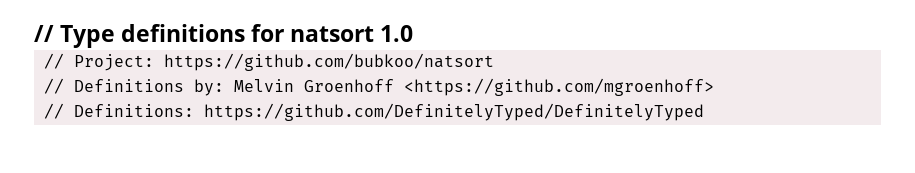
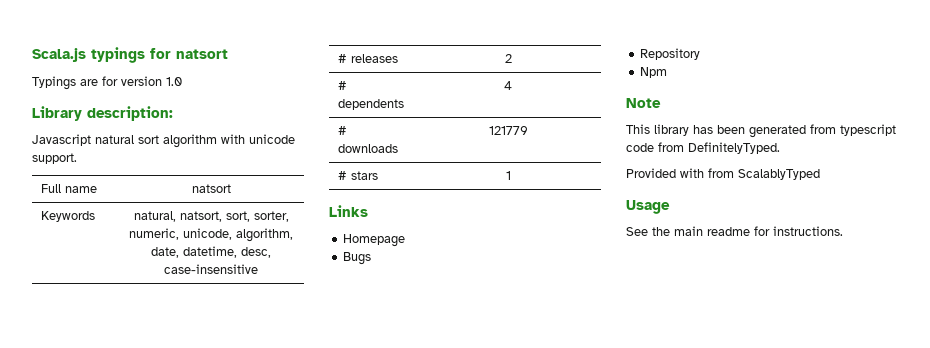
- // Type definitions for natsort 1.0
- // Project: https://github.com/bubkoo/natsort
- // Definitions by: Melvin Groenhoff <https://github.com/mgroenhoff>
- // Definitions: https://github.com/DefinitelyTyped/DefinitelyTyped
+ Scala.js typings for natsort
+ Typings are for version 1.0
+ Library description:
+ Javascript natural sort algorithm with unicode support.
+ Full name | natsort
+ Keywords | natural, natsort, sort, sorter, numeric, unicode, algorithm, date, datetime, desc, case-insensitive
+ # releases | 2
+ # dependents | 4
+ # downloads | 121779
+ # stars | 1
+ Links
+ Homepage
+ Bugs
+ Repository
+ Npm
+ Note
+ This library has been generated from typescript code from DefinitelyTyped.
+ Provided with from ScalablyTyped
+ Usage
+ See the main readme for instructions.

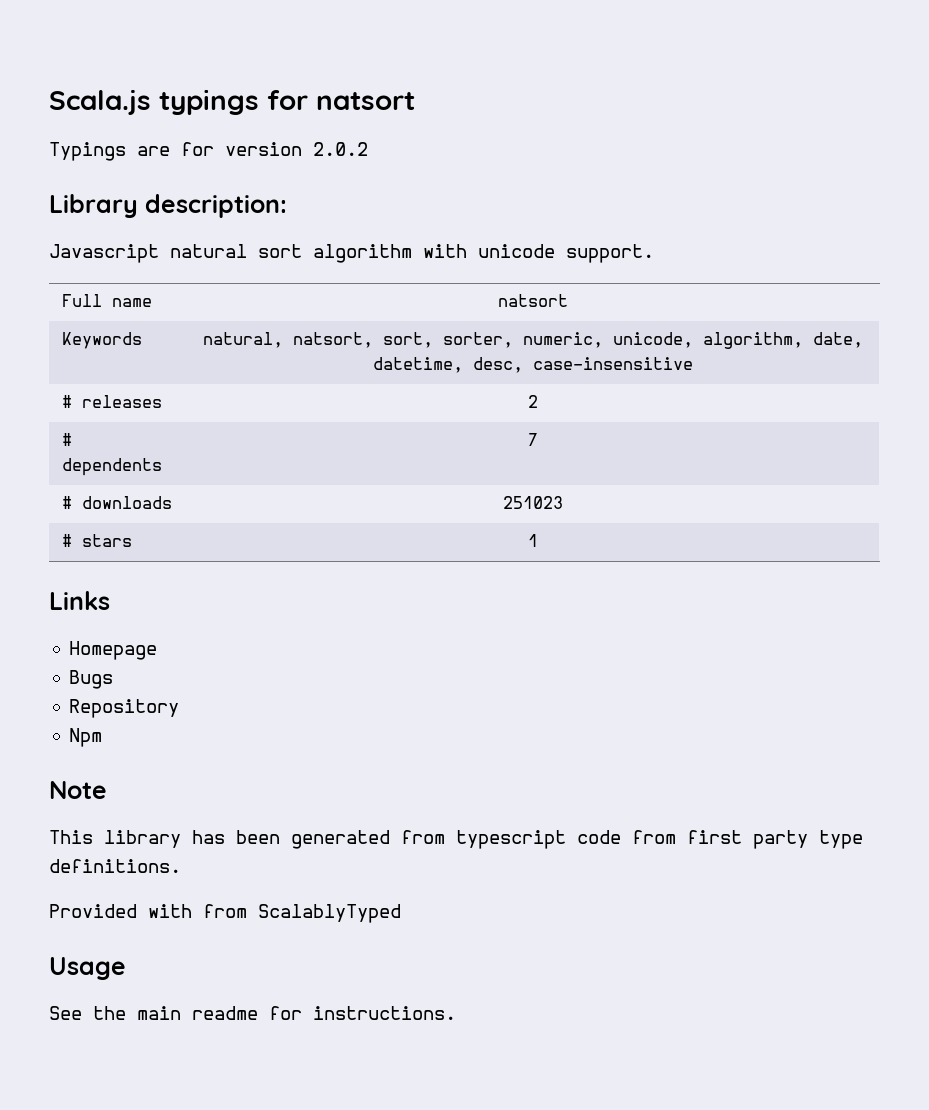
- Typings are for version 1.0
+ Typings are for version 2.0.2
- # dependents | 4
+ # dependents | 7
- # downloads | 121779
+ # downloads | 251023
- This library has been generated from typescript code from DefinitelyTyped.
+ This library has been generated from typescript code from first party type definitions.

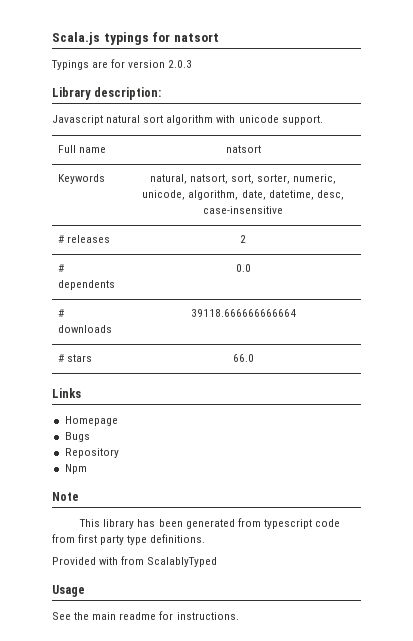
- Typings are for version 2.0.2
+ Typings are for version 2.0.3
- # dependents | 7
+ # dependents | 0.0
- # downloads | 251023
+ # downloads | 39118.666666666664
- # stars | 1
+ # stars | 66.0

